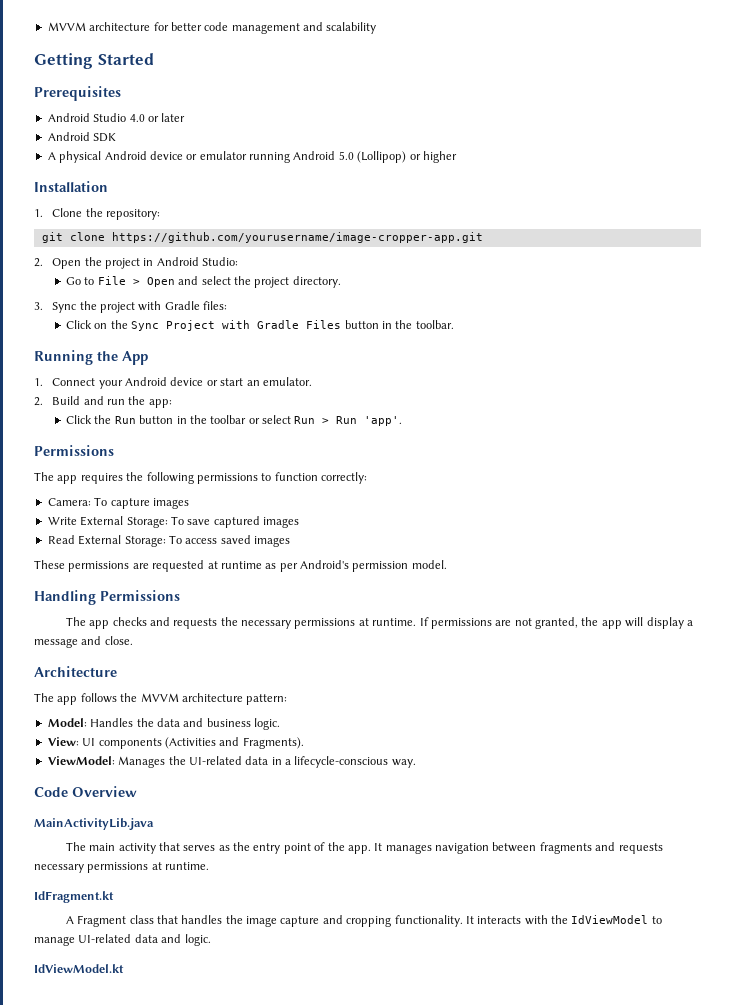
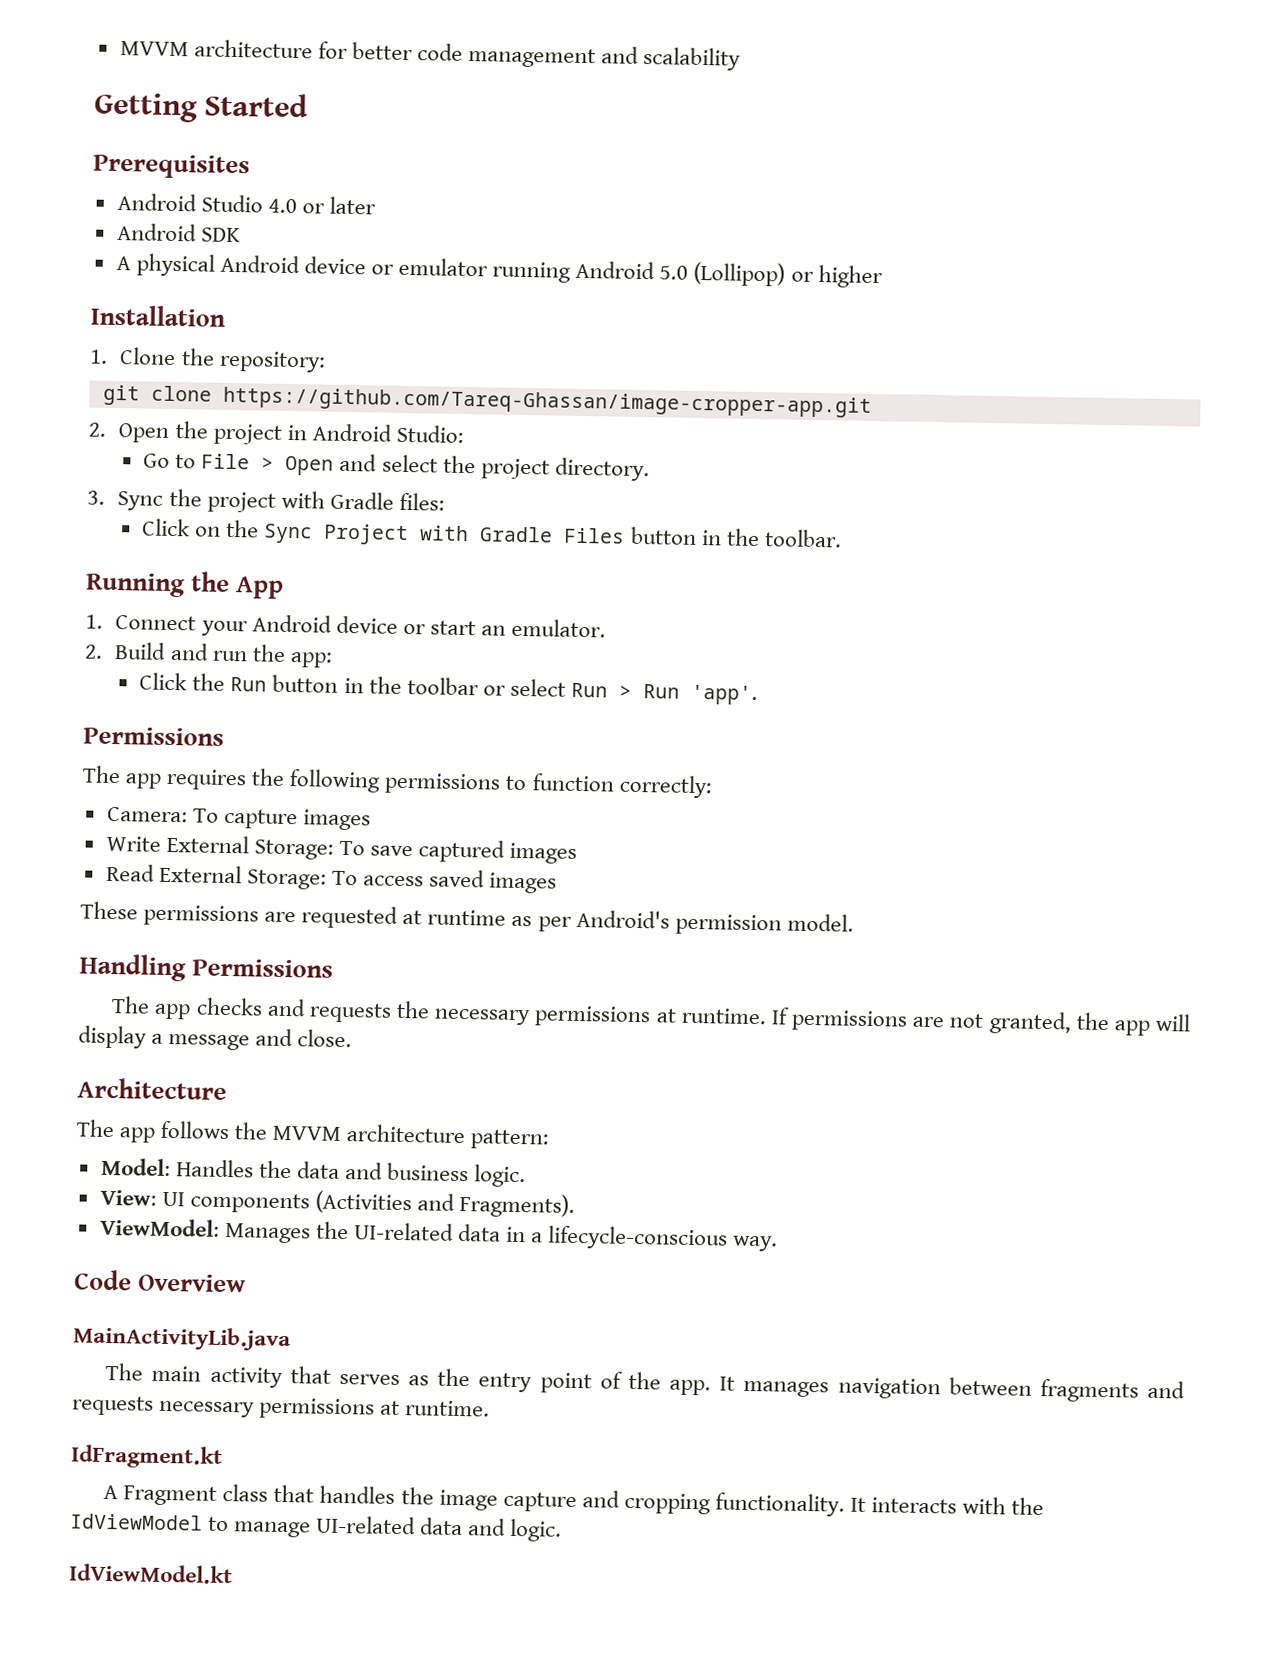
- git clone https://github.com/yourusername/image-cropper-app.git
+ git clone https://github.com/Tareq-Ghassan/image-cropper-app.git

